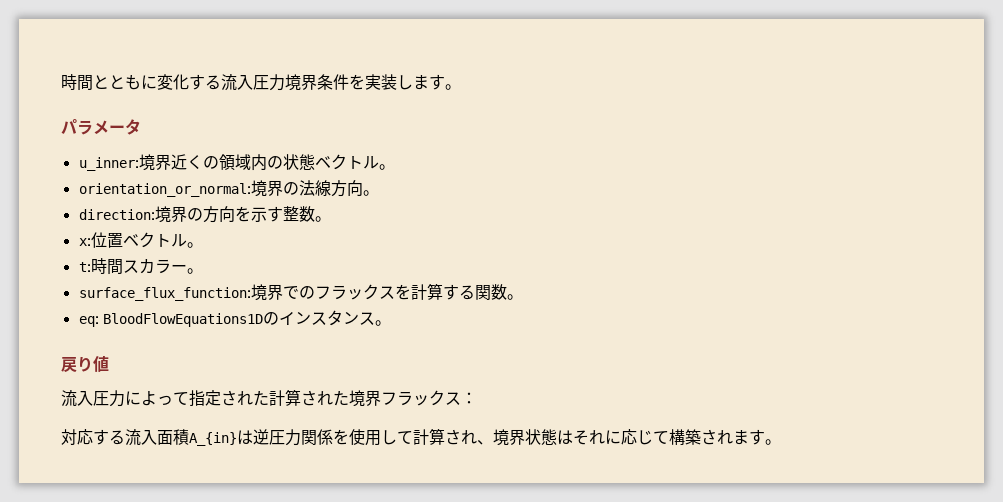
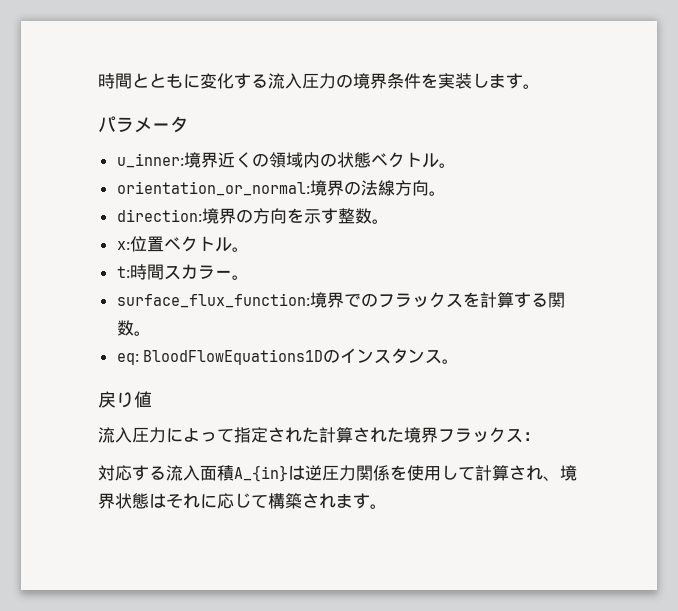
- 時間とともに変化する流入圧力境界条件を実装します。
+ 時間とともに変化する流入圧力の境界条件を実装します。

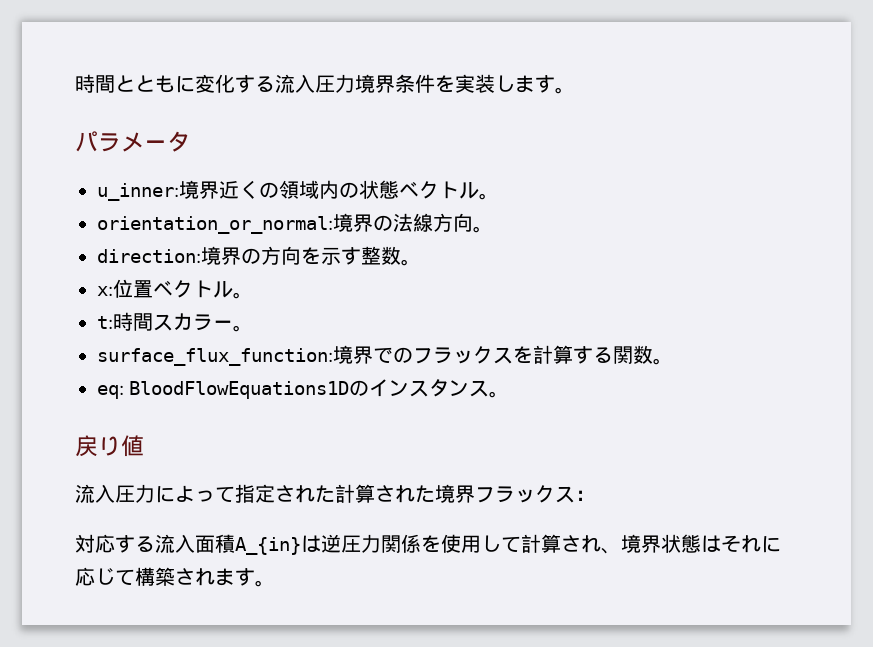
- 時間とともに変化する流入圧力の境界条件を実装します。
+ 時間とともに変化する流入圧力境界条件を実装します。

